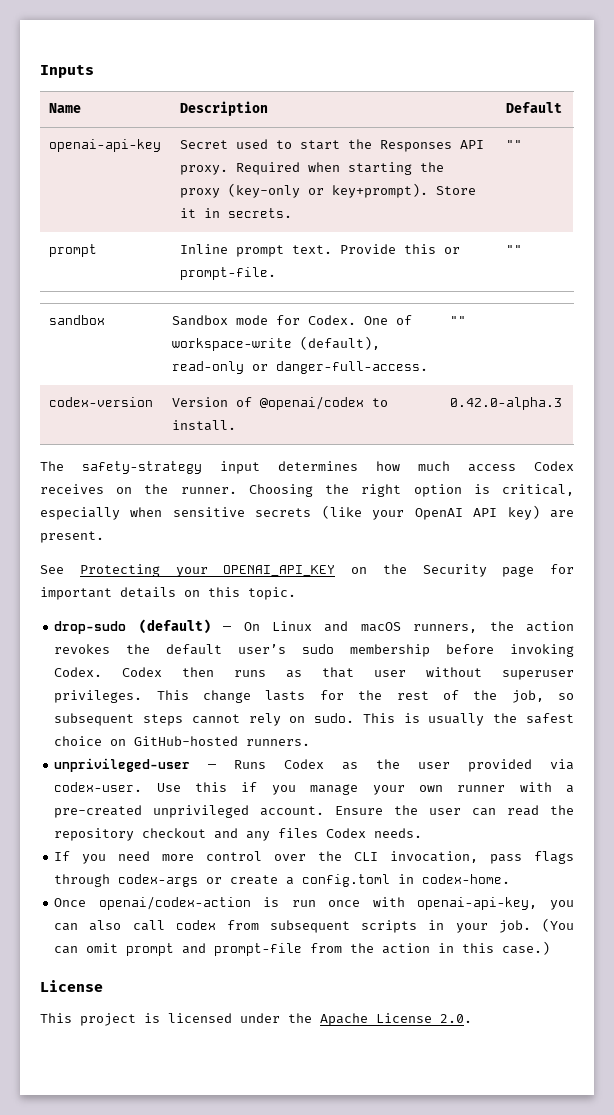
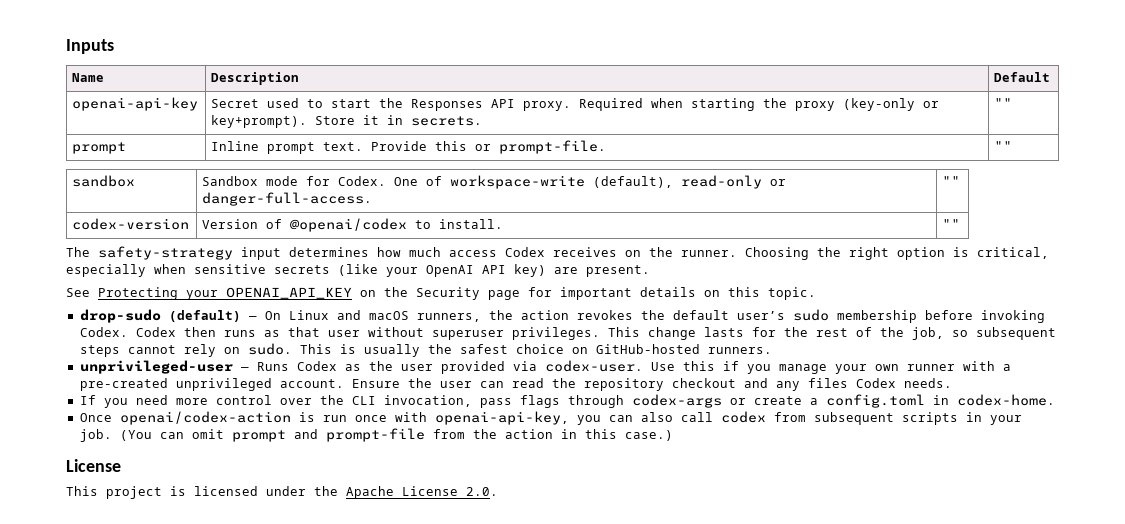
- codex-version | Version of @openai/codex to install. | 0.42.0-alpha.3
+ codex-version | Version of @openai/codex to install. | ""

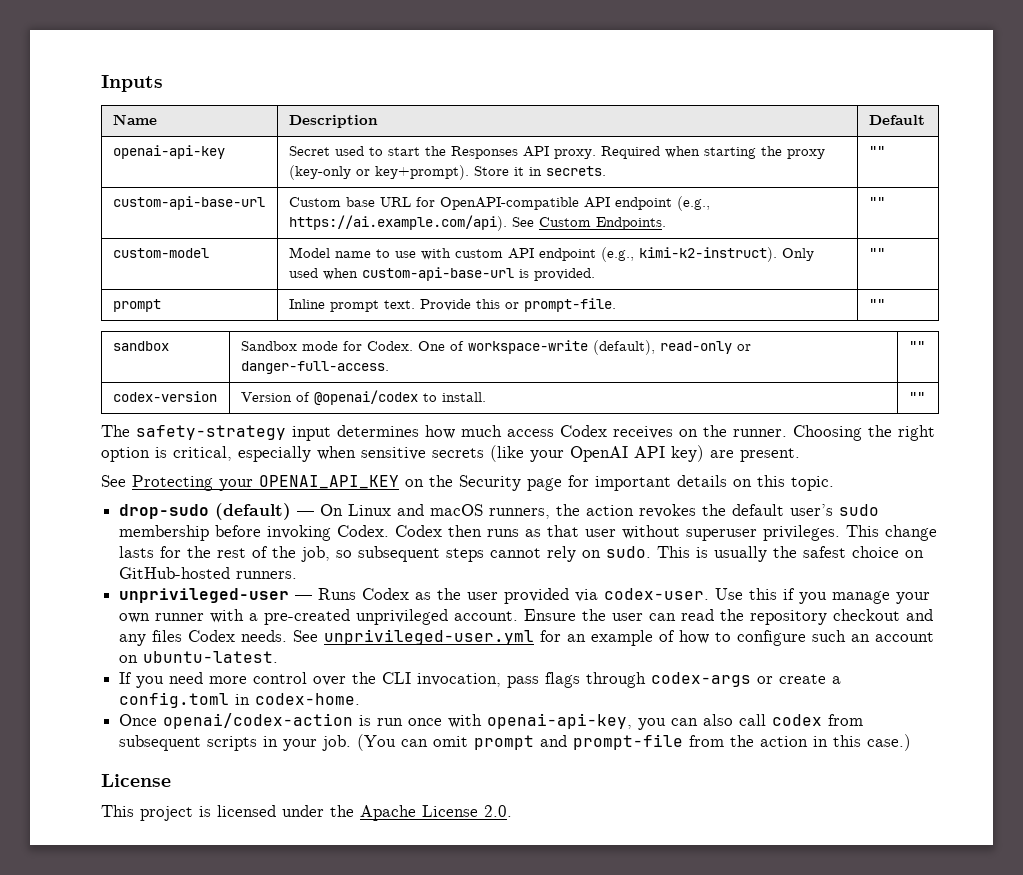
+ custom-api-base-url | Custom base URL for OpenAPI-compatible API endpoint (e.g., https://ai.example.com/api). See Custom Endpoints. | ""
+ custom-model | Model name to use with custom API endpoint (e.g., kimi-k2-instruct). Only used when custom-api-base-url is provided. | ""
+ See unprivileged-user.yml for an example of how to configure such an account on ubuntu-latest.

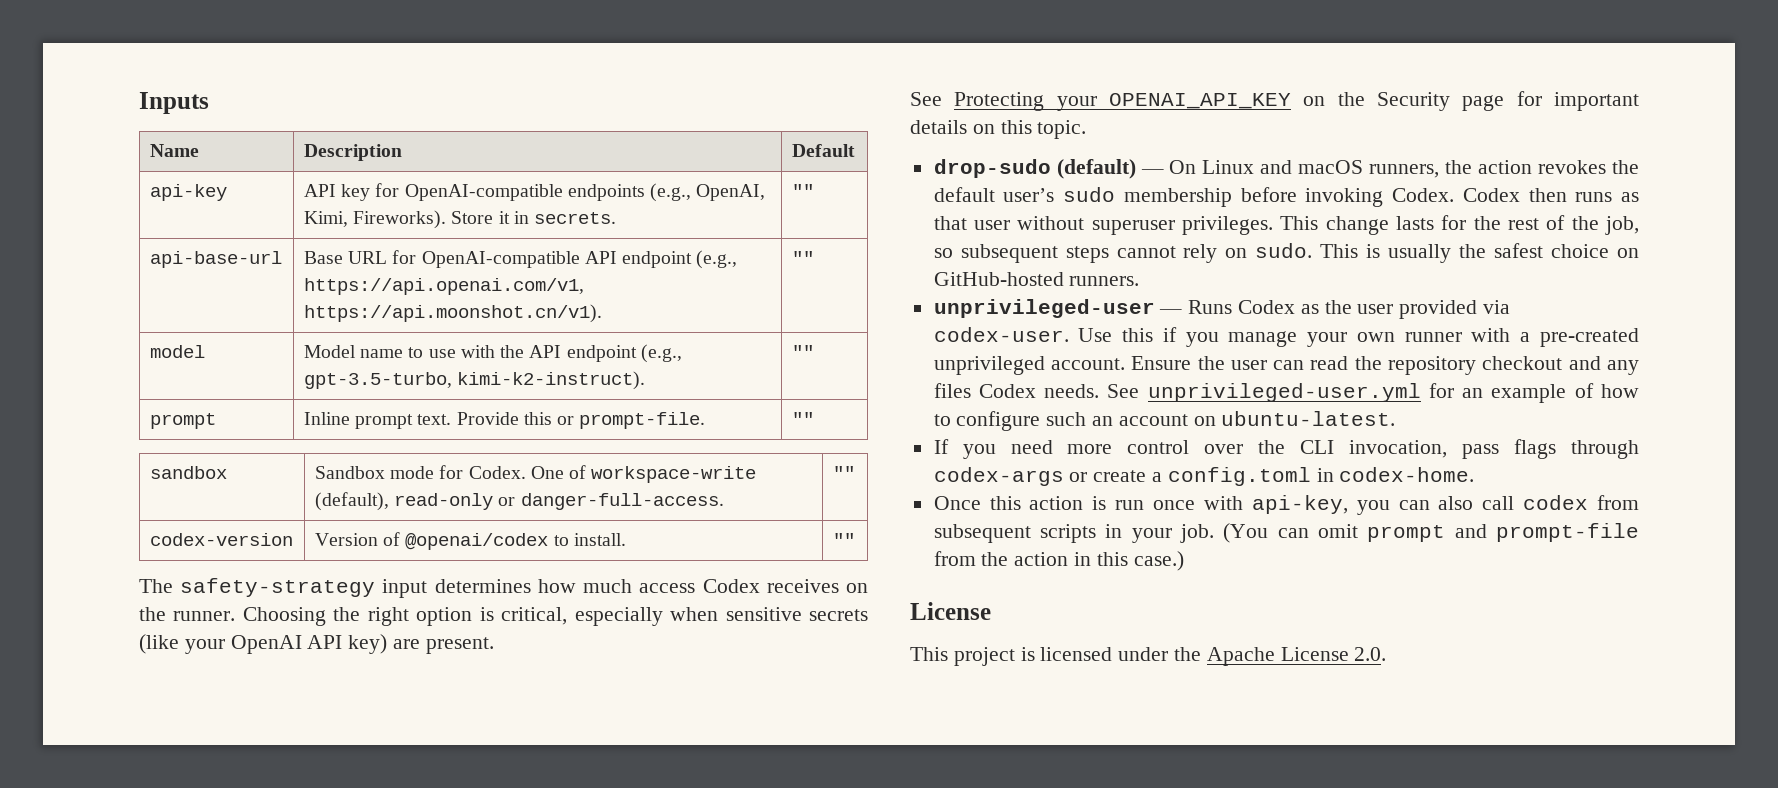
- openai-api-key | Secret used to start the Responses API proxy. Required when starting the proxy (key-only or key+prompt). Store it in secrets. | ""
+ api-key | API key for OpenAI-compatible endpoints (e.g., OpenAI, Kimi, Fireworks). Store it in secrets. | ""
- custom-api-base-url | Custom base URL for OpenAPI-compatible API endpoint (e.g., https://ai.example.com/api). See Custom Endpoints. | ""
- custom-model | Model name to use with custom API endpoint (e.g., kimi-k2-instruct). Only used when custom-api-base-url is provided. | ""
+ api-base-url | Base URL for OpenAI-compatible API endpoint (e.g., https://api.openai.com/v1, https://api.moonshot.cn/v1). | ""
+ model | Model name to use with the API endpoint (e.g., gpt-3.5-turbo, kimi-k2-instruct). | ""
- Once openai/codex-action is run once with openai-api-key, you can also call codex from subsequent scripts in your job.
+ Once this action is run once with api-key, you can also call codex from subsequent scripts in your job.

